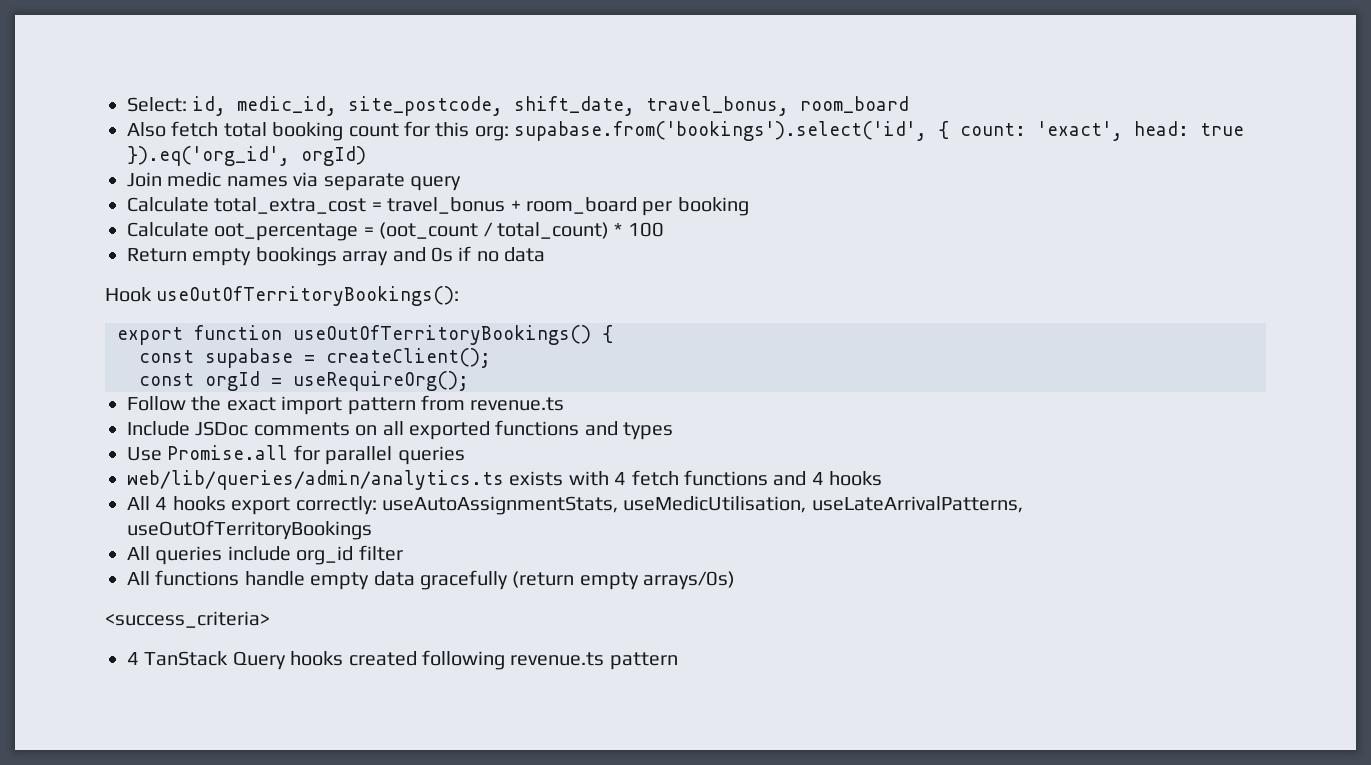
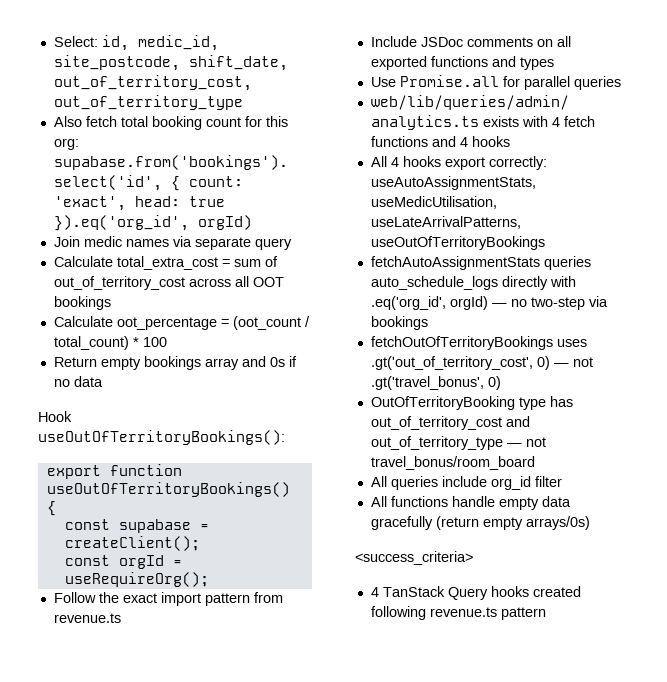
- Select: id, medic_id, site_postcode, shift_date, travel_bonus, room_board
+ Select: id, medic_id, site_postcode, shift_date, out_of_territory_cost, out_of_territory_type
- Calculate total_extra_cost = travel_bonus + room_board per booking
+ Calculate total_extra_cost = sum of out_of_territory_cost across all OOT bookings
+ fetchAutoAssignmentStats queries auto_schedule_logs directly with .eq('org_id', orgId) — no two-step via bookings
+ fetchOutOfTerritoryBookings uses .gt('out_of_territory_cost', 0) — not .gt('travel_bonus', 0)
+ OutOfTerritoryBooking type has out_of_territory_cost and out_of_territory_type — not travel_bonus/room_board

